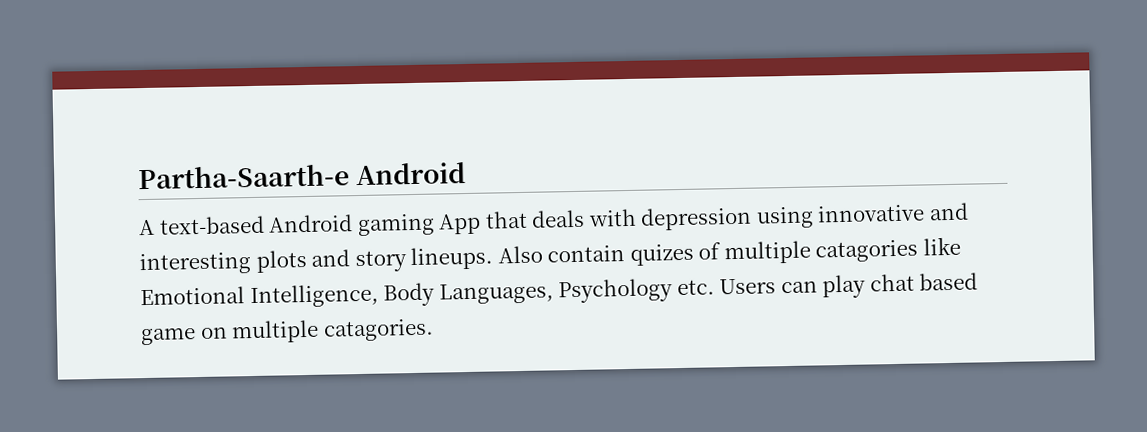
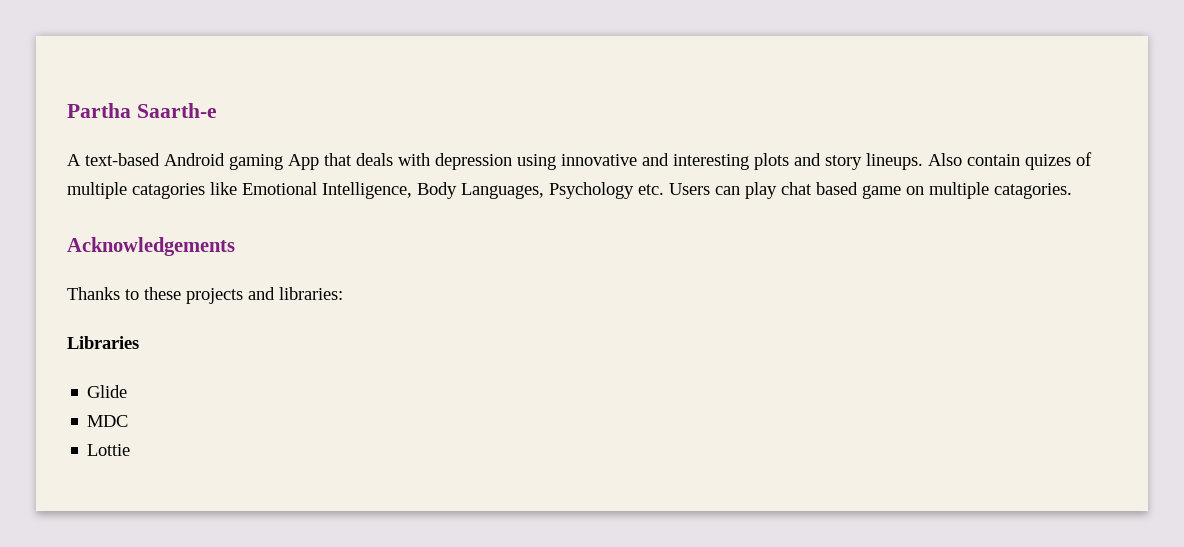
- Partha-Saarth-e Android
+ Partha Saarth-e
+ Acknowledgements
+ Thanks to these projects and libraries:
+ Libraries
+ Glide
+ MDC
+ Lottie

